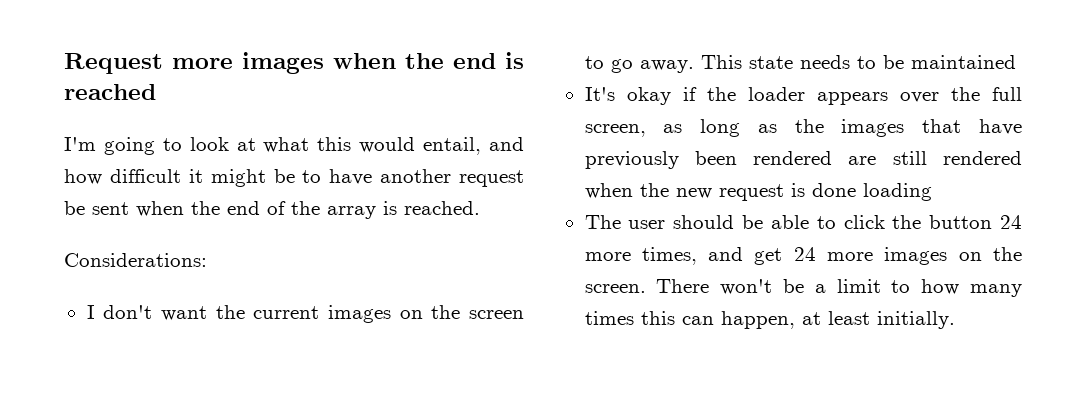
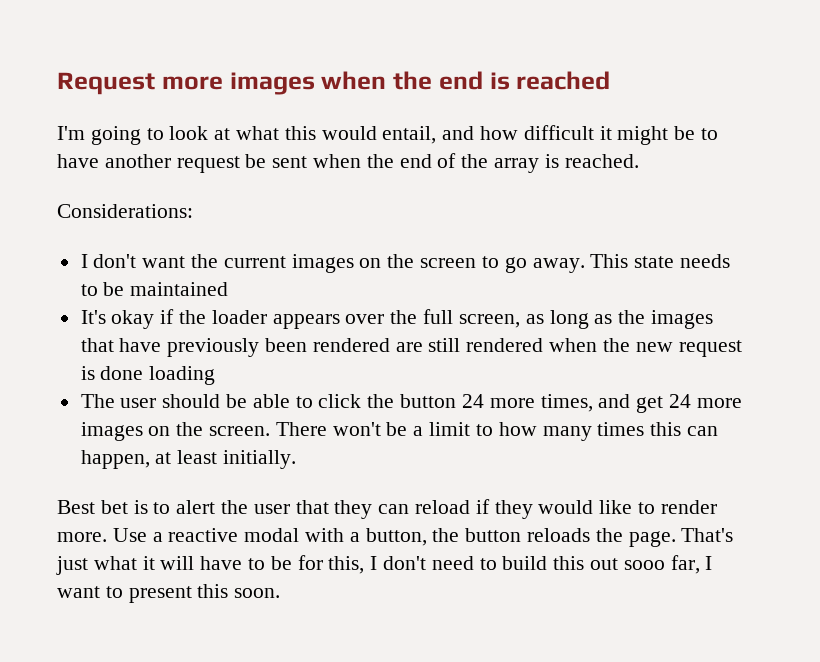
+ Best bet is to alert the user that they can reload if they would like to render more. Use a reactive modal with a button, the button reloads the page. That's just what it will have to be for this, I don't need to build this out sooo far, I want to present this soon.

